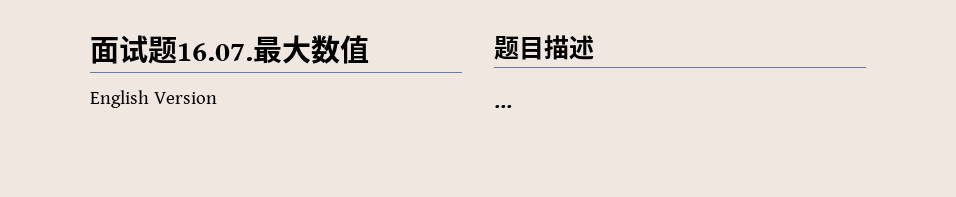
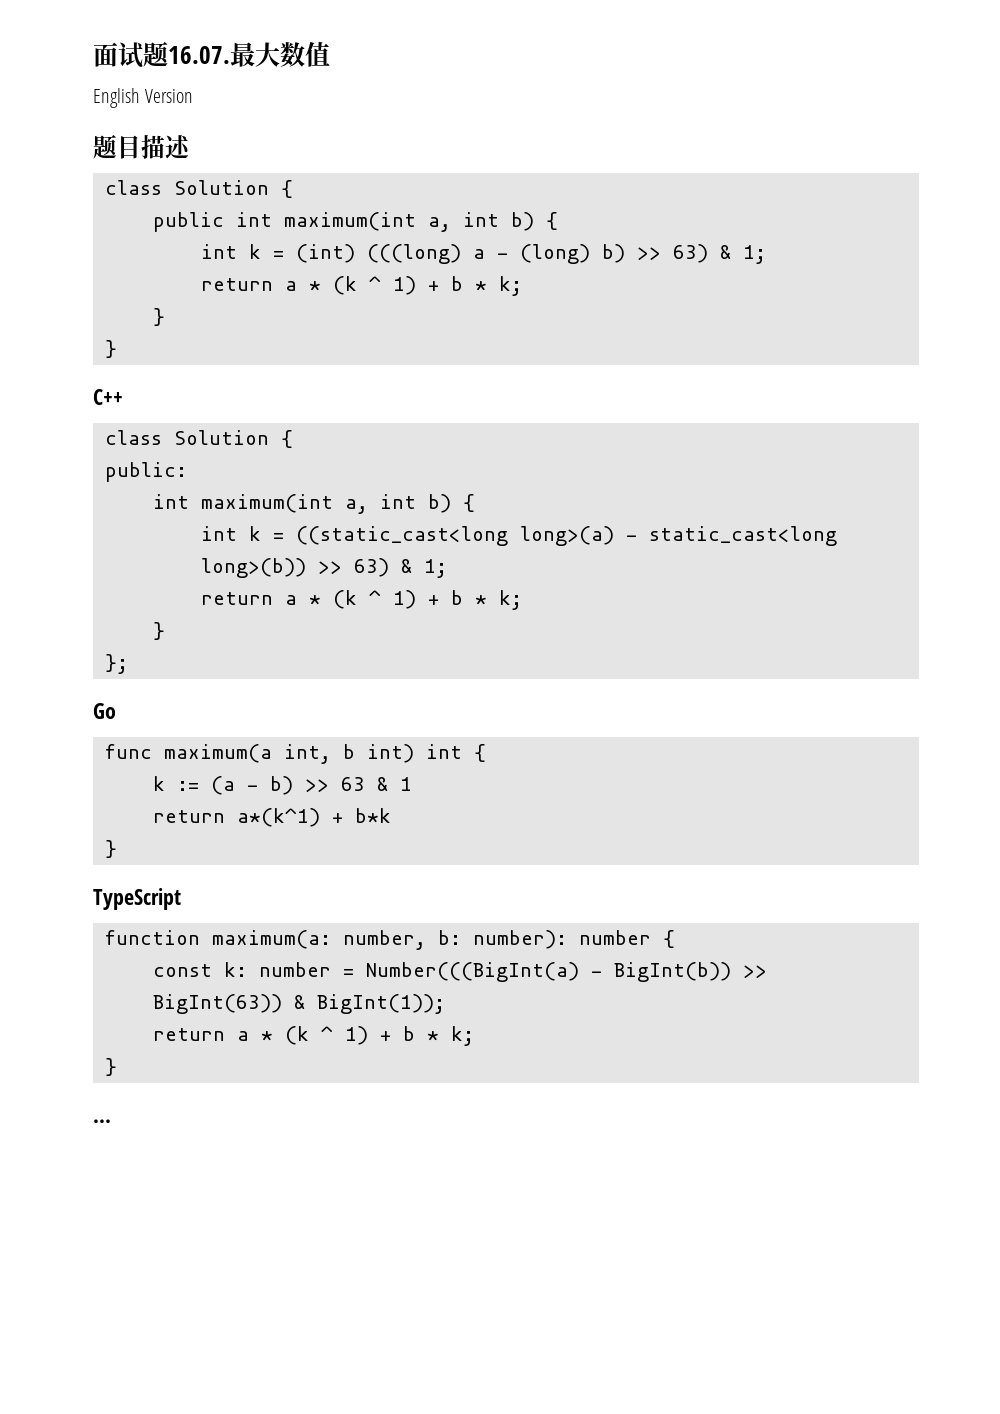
  题目描述
+ class Solution {
+ public int maximum(int a, int b) {
+ int k = (int) (((long) a - (long) b) >> 63) & 1;
+ return a * (k ^ 1) + b * k;
+ }
+ }
+ C++
+ class Solution {
+ public:
+ int maximum(int a, int b) {
+ int k = ((static_cast<long long>(a) - static_cast<long long>(b)) >> 63) & 1;
+ return a * (k ^ 1) + b * k;
+ }
+ };
+ Go
+ func maximum(a int, b int) int {
+ k := (a - b) >> 63 & 1
+ return a*(k^1) + b*k
+ }
+ TypeScript
+ function maximum(a: number, b: number): number {
+ const k: number = Number(((BigInt(a) - BigInt(b)) >> BigInt(63)) & BigInt(1));
+ return a * (k ^ 1) + b * k;
+ }

